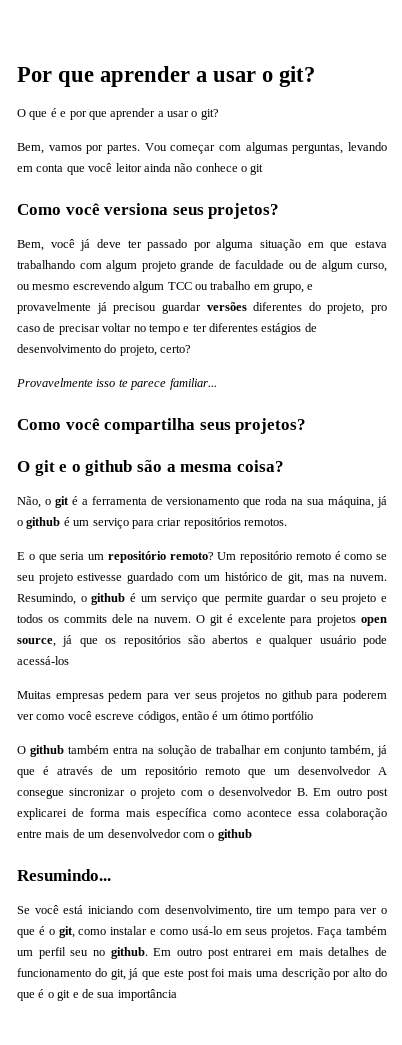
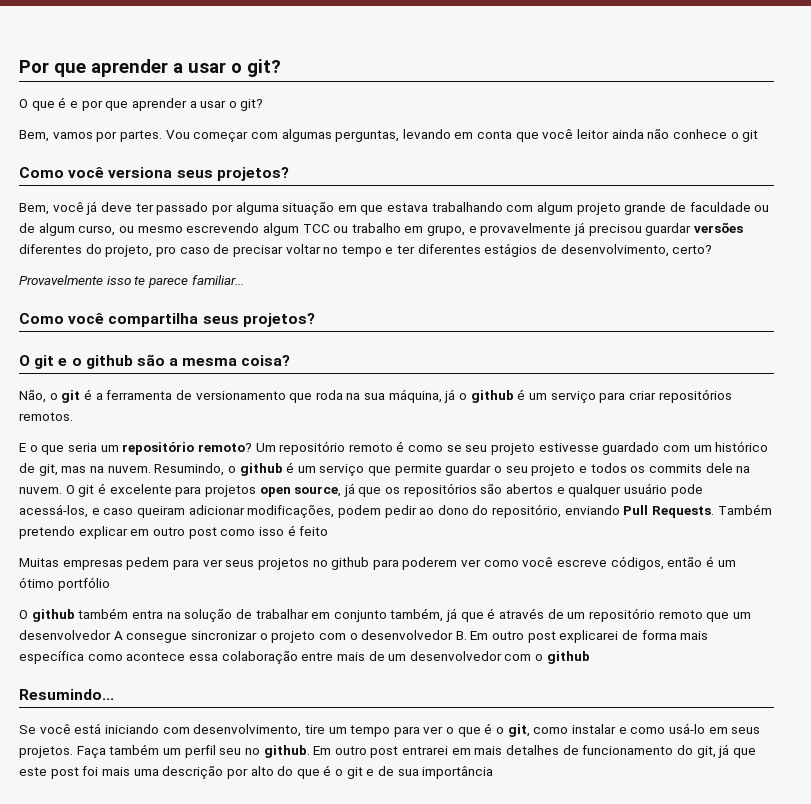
- Bem, você já deve ter passado por alguma situação em que estava trabalhando com algum projeto grande de faculdade ou de algum curso, ou mesmo escrevendo algum TCC ou trabalho em grupo, e provavelmente já precisou guardar versões diferentes do projeto, pro caso de precisar voltar no tempo e ter diferentes estágios de desenvolvimento do projeto, certo?
+ Bem, você já deve ter passado por alguma situação em que estava trabalhando com algum projeto grande de faculdade ou de algum curso, ou mesmo escrevendo algum TCC ou trabalho em grupo, e provavelmente já precisou guardar versões diferentes do projeto, pro caso de precisar voltar no tempo e ter diferentes estágios de desenvolvimento, certo?
- O git é excelente para projetos open source, já que os repositórios são abertos e qualquer usuário pode acessá-los
+ O git é excelente para projetos open source, já que os repositórios são abertos e qualquer usuário pode acessá-los, e caso queiram adicionar modificações, podem pedir ao dono do repositório, enviando Pull Requests. Também pretendo explicar em outro post como isso é feito

